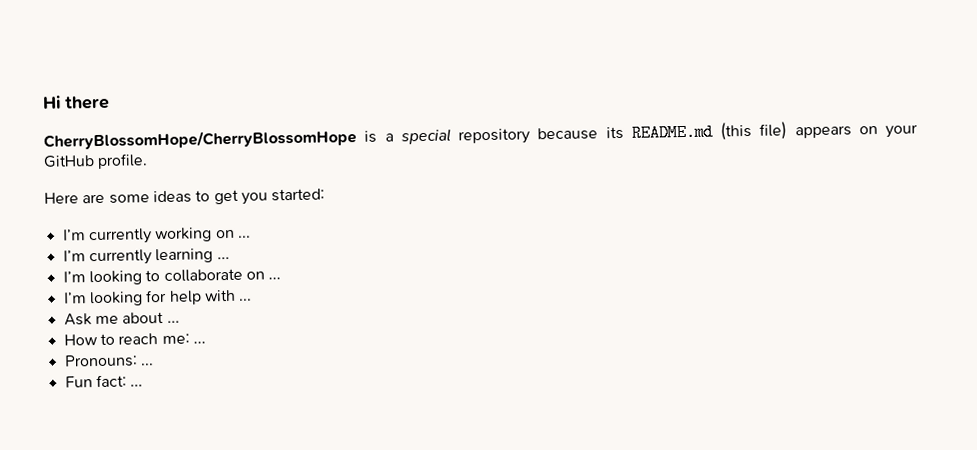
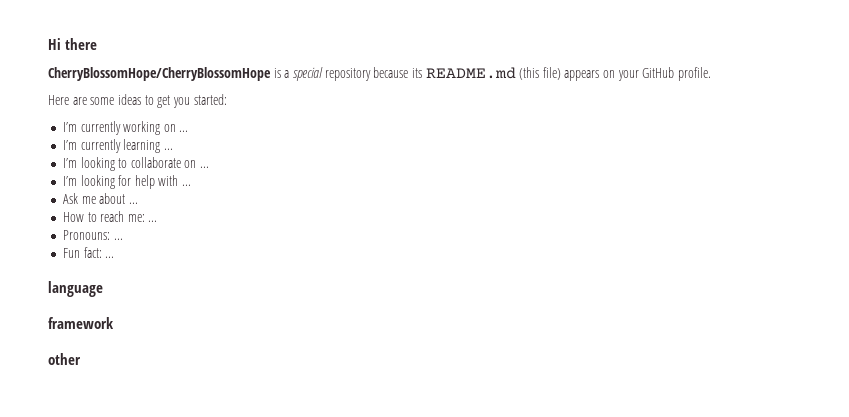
+ language
+ framework
+ other

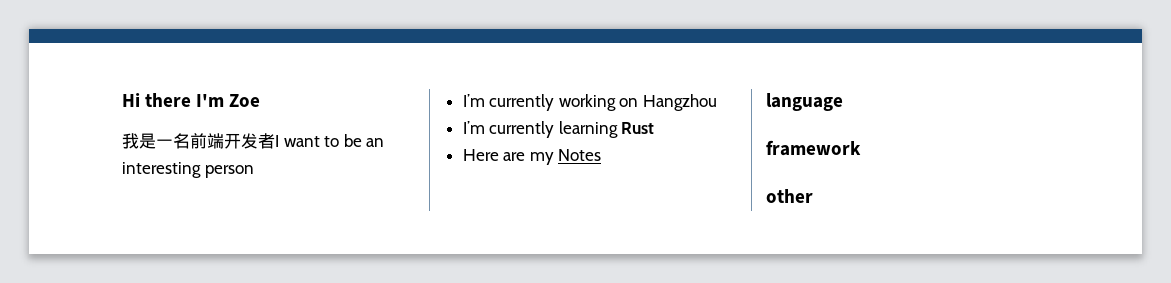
- Hi there
- CherryBlossomHope/CherryBlossomHope is a special repository because its README.md (this file) appears on your GitHub profile.
- Here are some ideas to get you started:
+ Hi there I'm Zoe
+ 我是一名前端开发者I want to be an interesting person
- I’m currently working on ...
+ I’m currently working on Hangzhou
- I’m currently learning ...
- I’m looking to collaborate on ...
- I’m looking for help with ...
- Ask me about ...
- How to reach me: ...
- Pronouns: ...
- Fun fact: ...
+ I’m currently learning Rust
+ Here are my Notes

